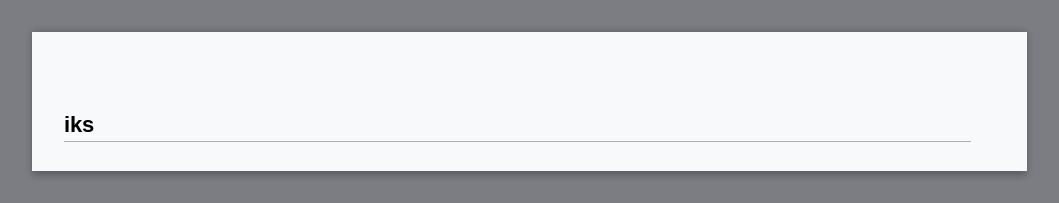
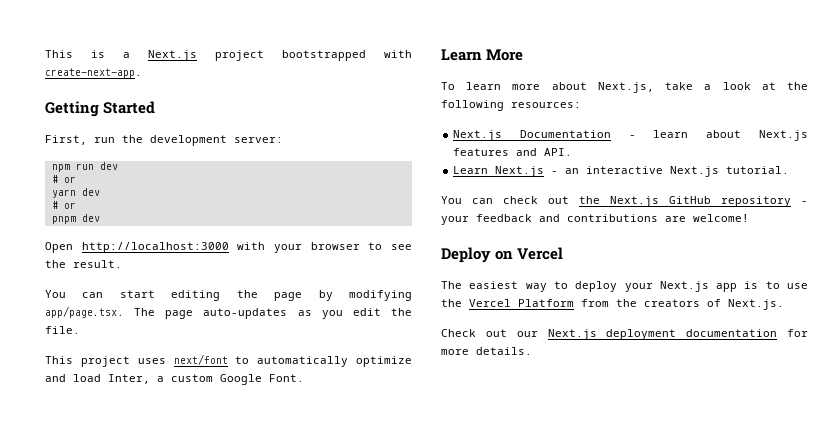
- iks
+ This is a Next.js project bootstrapped with create-next-app.
+ Getting Started
+ First, run the development server:
+ npm run dev
+ # or
+ yarn dev
+ # or
+ pnpm dev
+ Open http://localhost:3000 with your browser to see the result.
+ You can start editing the page by modifying app/page.tsx. The page auto-updates as you edit the file.
+ This project uses next/font to automatically optimize and load Inter, a custom Google Font.
+ Learn More
+ To learn more about Next.js, take a look at the following resources:
+ Next.js Documentation - learn about Next.js features and API.
+ Learn Next.js - an interactive Next.js tutorial.
+ You can check out the Next.js GitHub repository - your feedback and contributions are welcome!
+ Deploy on Vercel
+ The easiest way to deploy your Next.js app is to use the Vercel Platform from the creators of Next.js.
+ Check out our Next.js deployment documentation for more details.

